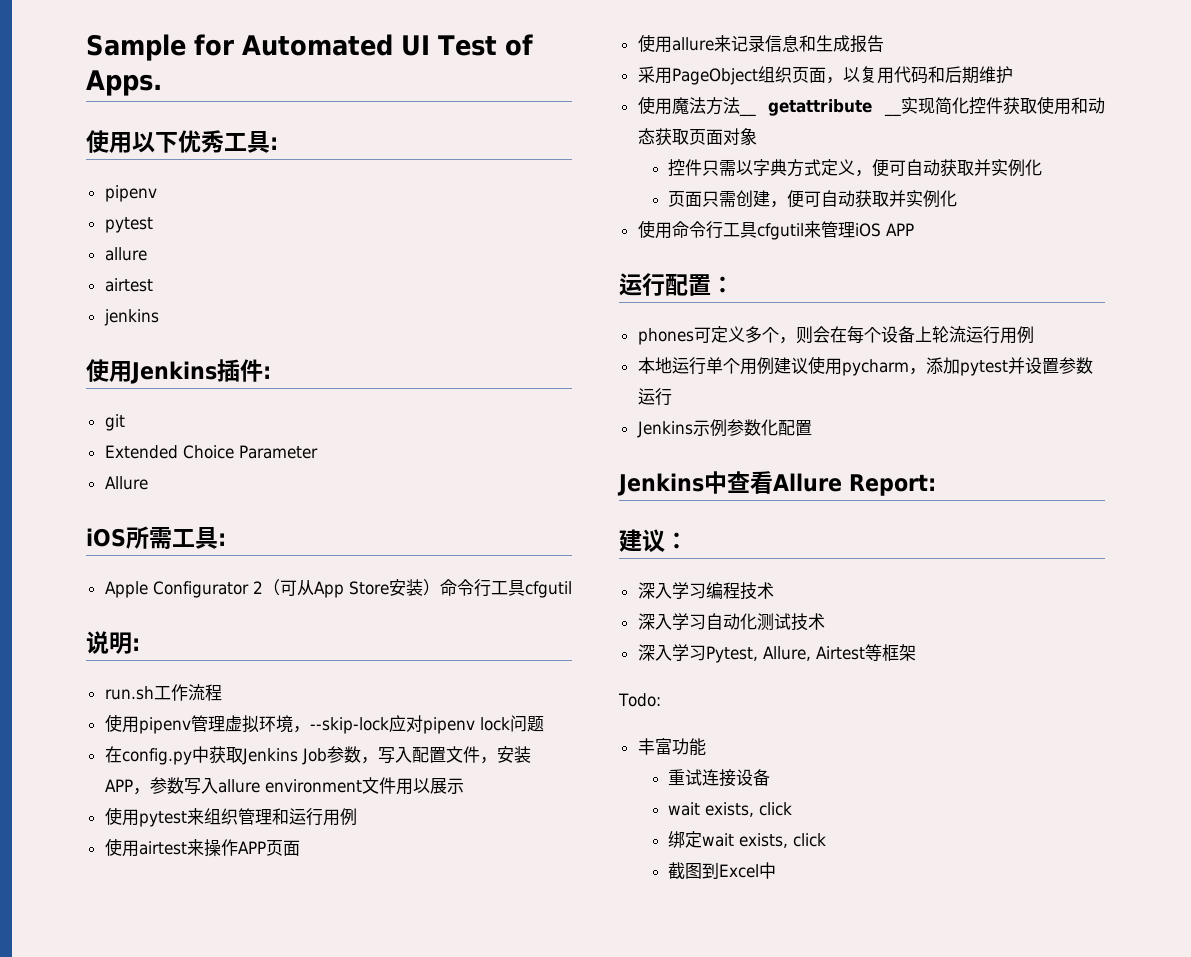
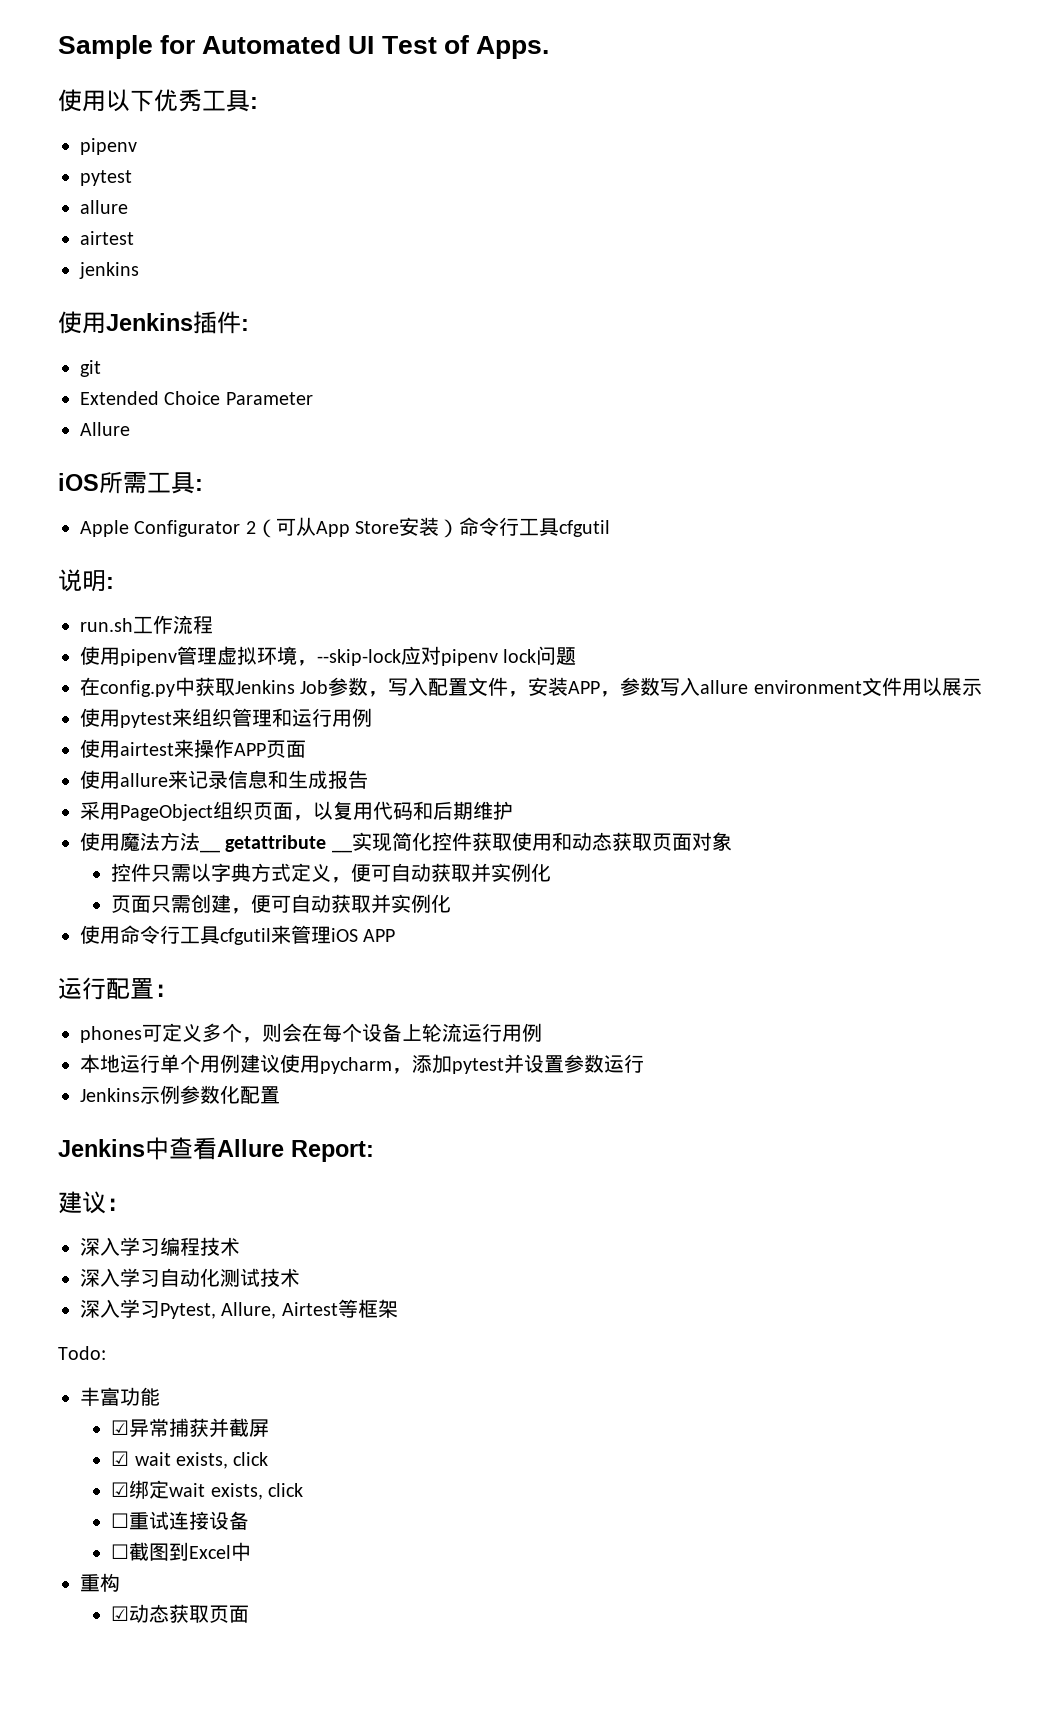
- 重试连接设备
- wait exists, click
- 绑定wait exists, click
- 截图到Excel中
+ ☑异常捕获并截屏
+ ☑ wait exists, click
+ ☑绑定wait exists, click
+ ☐重试连接设备
+ ☐截图到Excel中
+ 重构
+ ☑动态获取页面

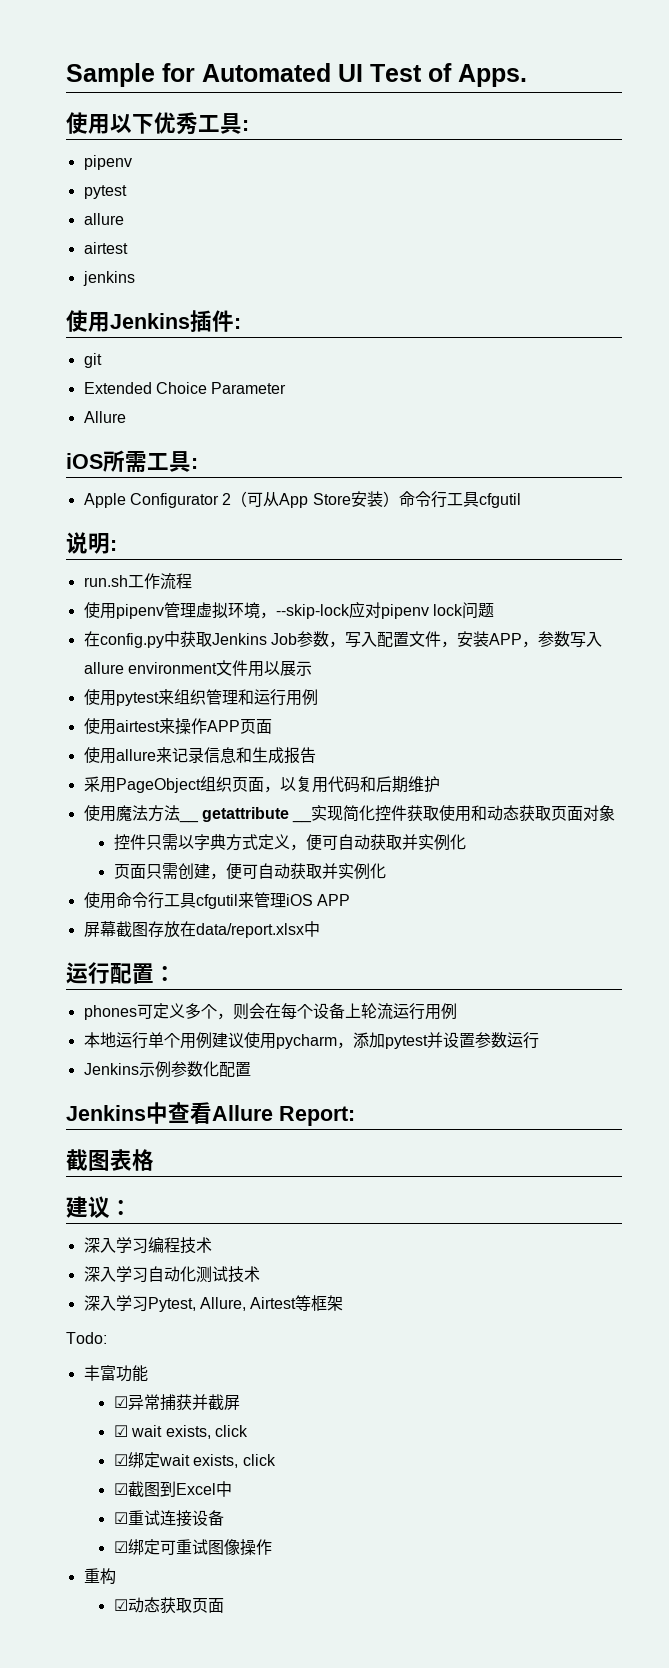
+ 屏幕截图存放在data/report.xlsx中
+ 截图表格
- ☐重试连接设备
- ☐截图到Excel中
+ ☑截图到Excel中
+ ☑重试连接设备
+ ☑绑定可重试图像操作

